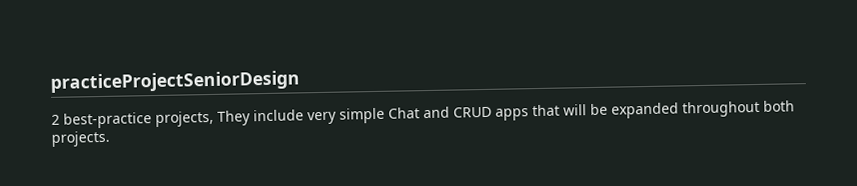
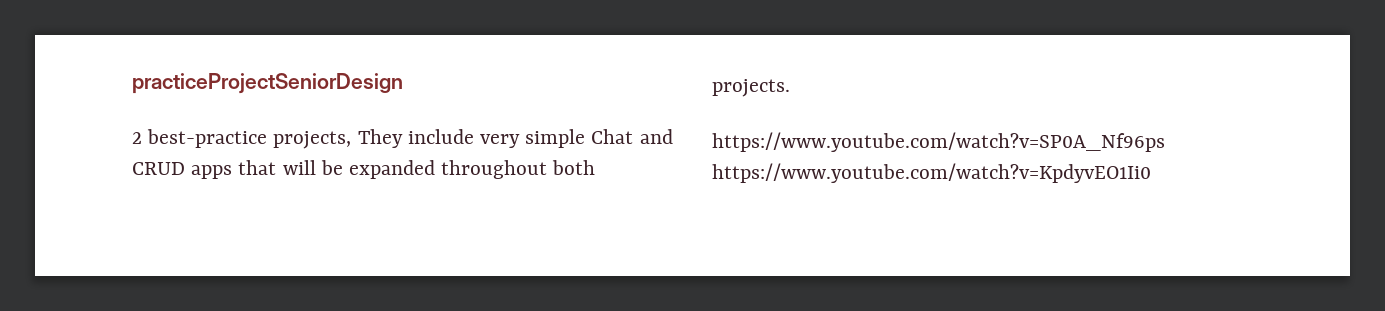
+ https://www.youtube.com/watch?v=SP0A_Nf96ps https://www.youtube.com/watch?v=KpdyvEO1Ii0

